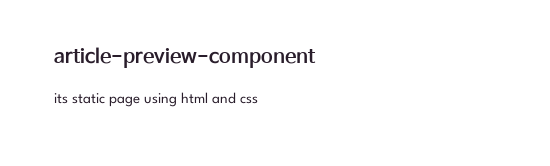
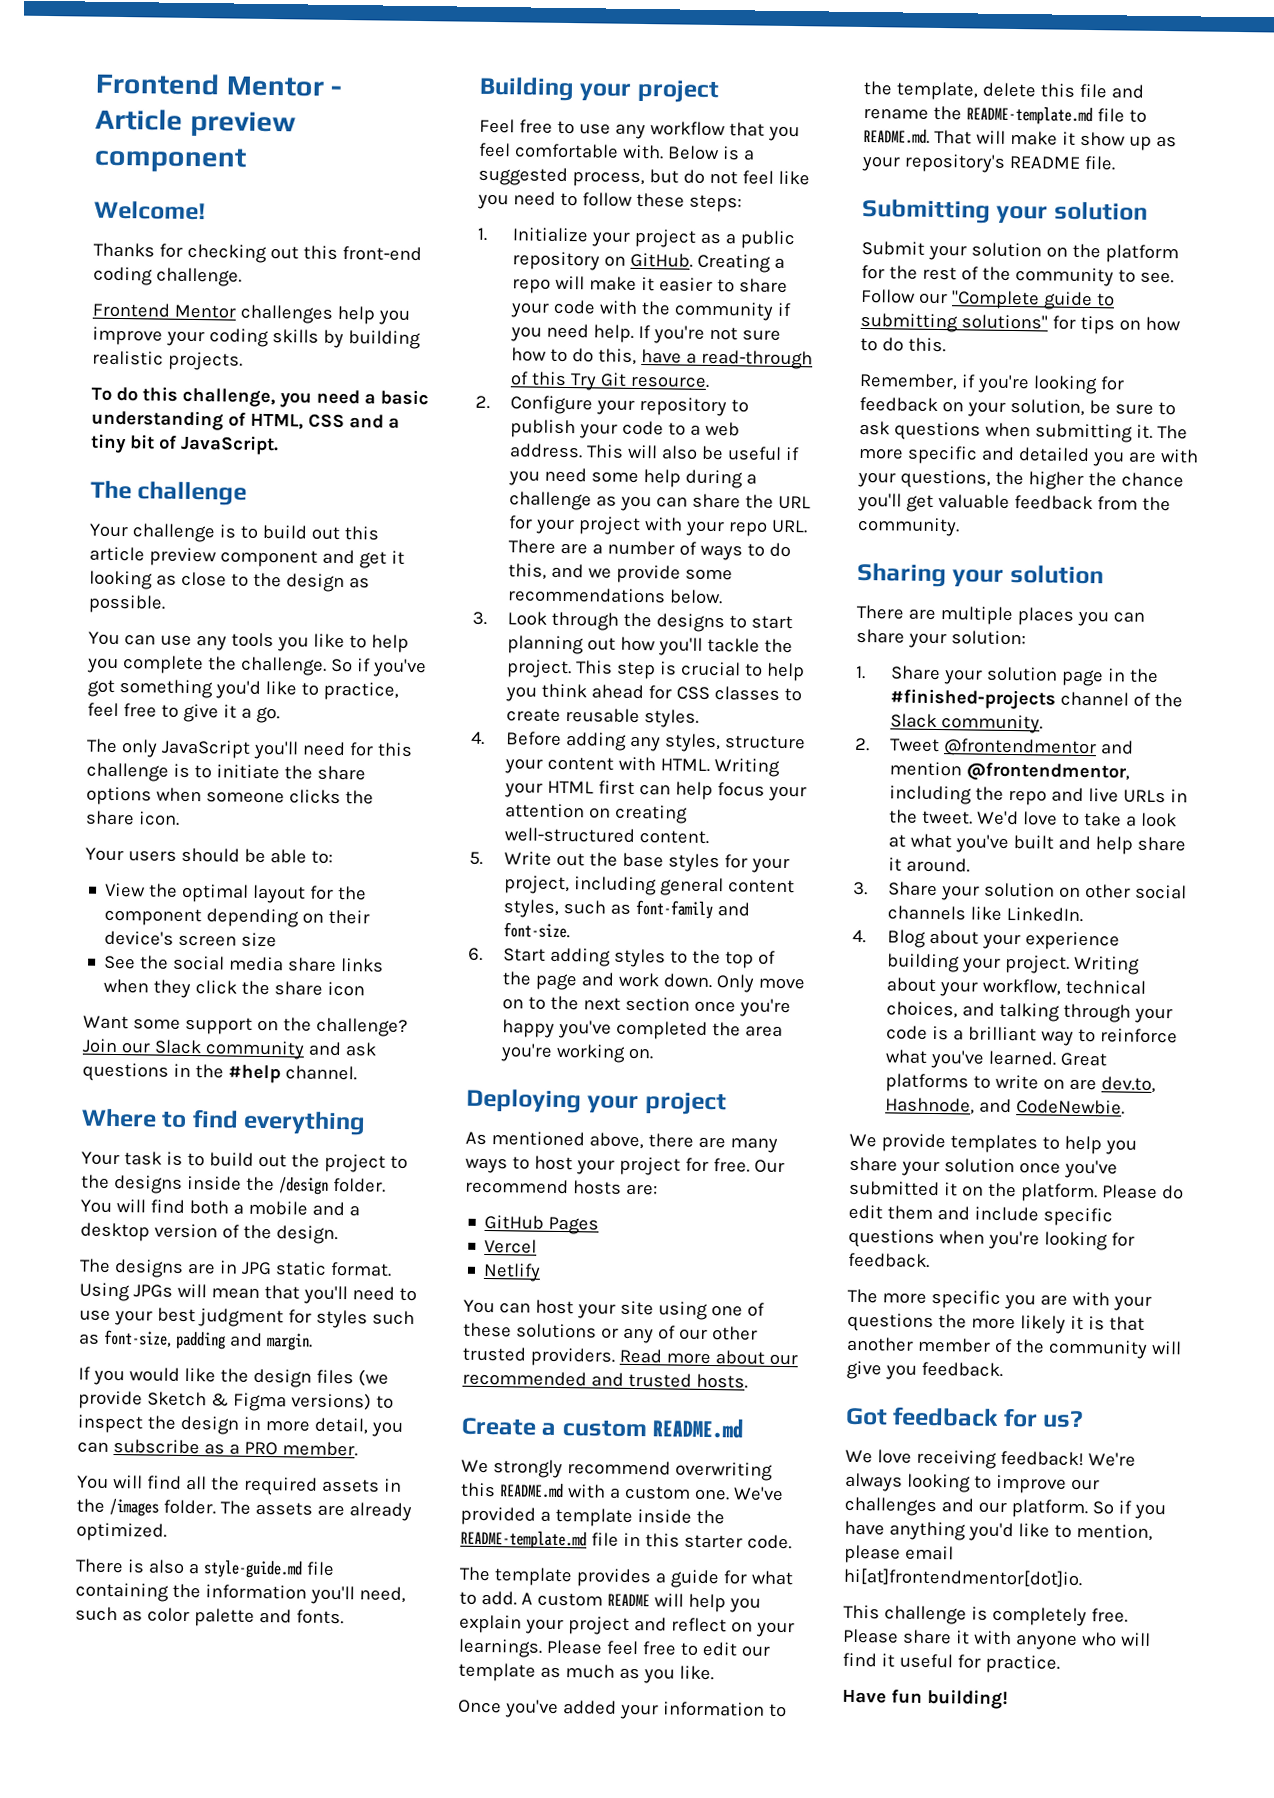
- article-preview-component
- its static page using html and css
+ Frontend Mentor - Article preview component
+ Welcome!
+ Thanks for checking out this front-end coding challenge.
+ Frontend Mentor challenges help you improve your coding skills by building realistic projects.
+ To do this challenge, you need a basic understanding of HTML, CSS and a tiny bit of JavaScript.
+ The challenge
+ Your challenge is to build out this article preview component and get it looking as close to the design as possible.
+ You can use any tools you like to help you complete the challenge. So if you've got something you'd like to practice, feel free to give it a go.
+ The only JavaScript you'll need for this challenge is to initiate the share options when someone clicks the share icon.
+ Your users should be able to:
+ View the optimal layout for the component depending on their device's screen size
+ See the social media share links when they click the share icon
+ Want some support on the challenge? Join our Slack community and ask questions in the #help channel.
+ Where to find everything
+ Your task is to build out the project to the designs inside the /design folder. You will find both a mobile and a desktop version of the design.
+ The designs are in JPG static format. Using JPGs will mean that you'll need to use your best judgment for styles such as font-size, padding and margin.
+ If you would like the design files (we provide Sketch & Figma versions) to inspect the design in more detail, you can subscribe as a PRO member.
+ You will find all the required assets in the /images folder. The assets are already optimized.
+ There is also a style-guide.md file containing the information you'll need, such as color palette and fonts.
+ Building your project
+ Feel free to use any workflow that you feel comfortable with. Below is a suggested process, but do not feel like you need to follow these steps:
+ 1. Initialize your project as a public repository on GitHub. Creating a repo will make it easier to share your code with the community if you need help. If you're not sure how to do this, have a read-through of this Try Git resource.
+ 2. Configure your repository to publish your code to a web address. This will also be useful if you need some help during a challenge as you can share the URL for your project with your repo URL. There are a number of ways to do this, and we provide some recommendations below.
+ 3. Look through the designs to start planning out how you'll tackle the project. This step is crucial to help you think ahead for CSS classes to create reusable styles.
+ 4. Before adding any styles, structure your content with HTML. Writing your HTML first can help focus your attention on creating well-structured content.
+ 5. Write out the base styles for your project, including general content styles, such as font-family and font-size.
+ 6. Start adding styles to the top of the page and work down. Only move on to the next section once you're happy you've completed the area you're working on.
+ Deploying your project
+ As mentioned above, there are many ways to host your project for free. Our recommend hosts are:
+ GitHub Pages
+ Vercel
+ Netlify
+ You can host your site using one of these solutions or any of our other trusted providers. Read more about our recommended and trusted hosts.
+ Create a custom README.md
+ We strongly recommend overwriting this README.md with a custom one. We've provided a template inside the README-template.md file in this starter code.
+ The template provides a guide for what to add. A custom README will help you explain your project and reflect on your learnings. Please feel free to edit our template as much as you like.
+ Once you've added your information to the template, delete this file and rename the README-template.md file to README.md. That will make it show up as your repository's README file.
+ Submitting your solution
+ Submit your solution on the platform for the rest of the community to see. Follow our "Complete guide to submitting solutions" for tips on how to do this.
+ Remember, if you're looking for feedback on your solution, be sure to ask questions when submitting it. The more specific and detailed you are with your questions, the higher the chance you'll get valuable feedback from the community.
+ Sharing your solution
+ There are multiple places you can share your solution:
+ 1. Share your solution page in the #finished-projects channel of the Slack community.
+ 2. Tweet @frontendmentor and mention @frontendmentor, including the repo and live URLs in the tweet. We'd love to take a look at what you've built and help share it around.
+ 3. Share your solution on other social channels like LinkedIn.
+ 4. Blog about your experience building your project. Writing about your workflow, technical choices, and talking through your code is a brilliant way to reinforce what you've learned. Great platforms to write on are dev.to, Hashnode, and CodeNewbie.
+ We provide templates to help you share your solution once you've submitted it on the platform. Please do edit them and include specific questions when you're looking for feedback.
+ The more specific you are with your questions the more likely it is that another member of the community will give you feedback.
+ Got feedback for us?
+ We love receiving feedback! We're always looking to improve our challenges and our platform. So if you have anything you'd like to mention, please email hi[at]frontendmentor[dot]io.
+ This challenge is completely free. Please share it with anyone who will find it useful for practice.
+ Have fun building!

